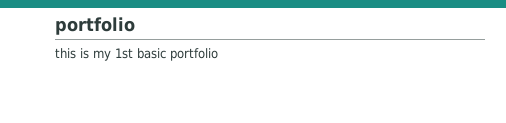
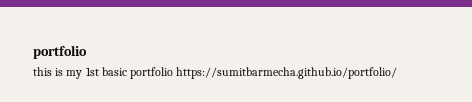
- this is my 1st basic portfolio
+ this is my 1st basic portfolio https://sumitbarmecha.github.io/portfolio/

